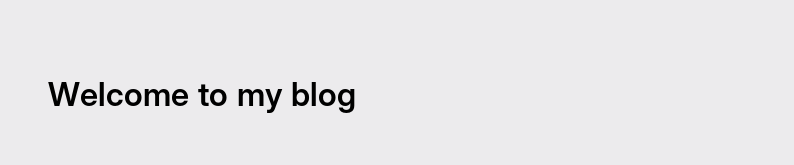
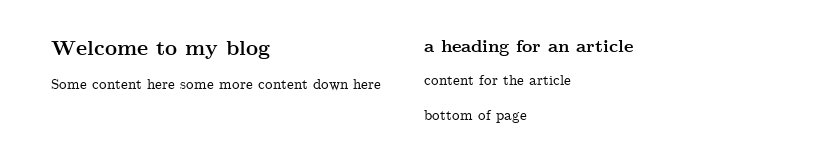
+ Some content here some more content down here
+ a heading for an article
+ content for the article
+ bottom of page

